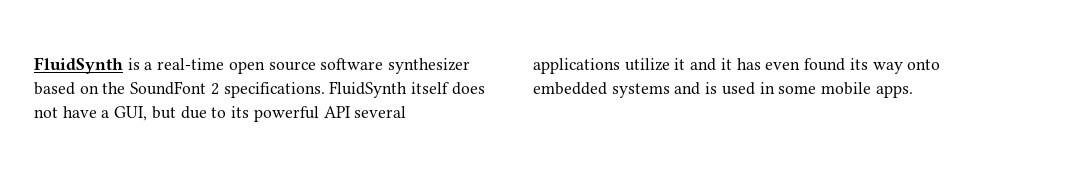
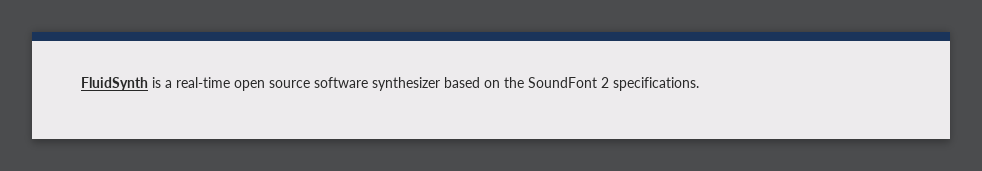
- FluidSynth itself does not have a GUI, but due to its powerful API several applications utilize it and it has even found its way onto embedded systems and is used in some mobile apps.

